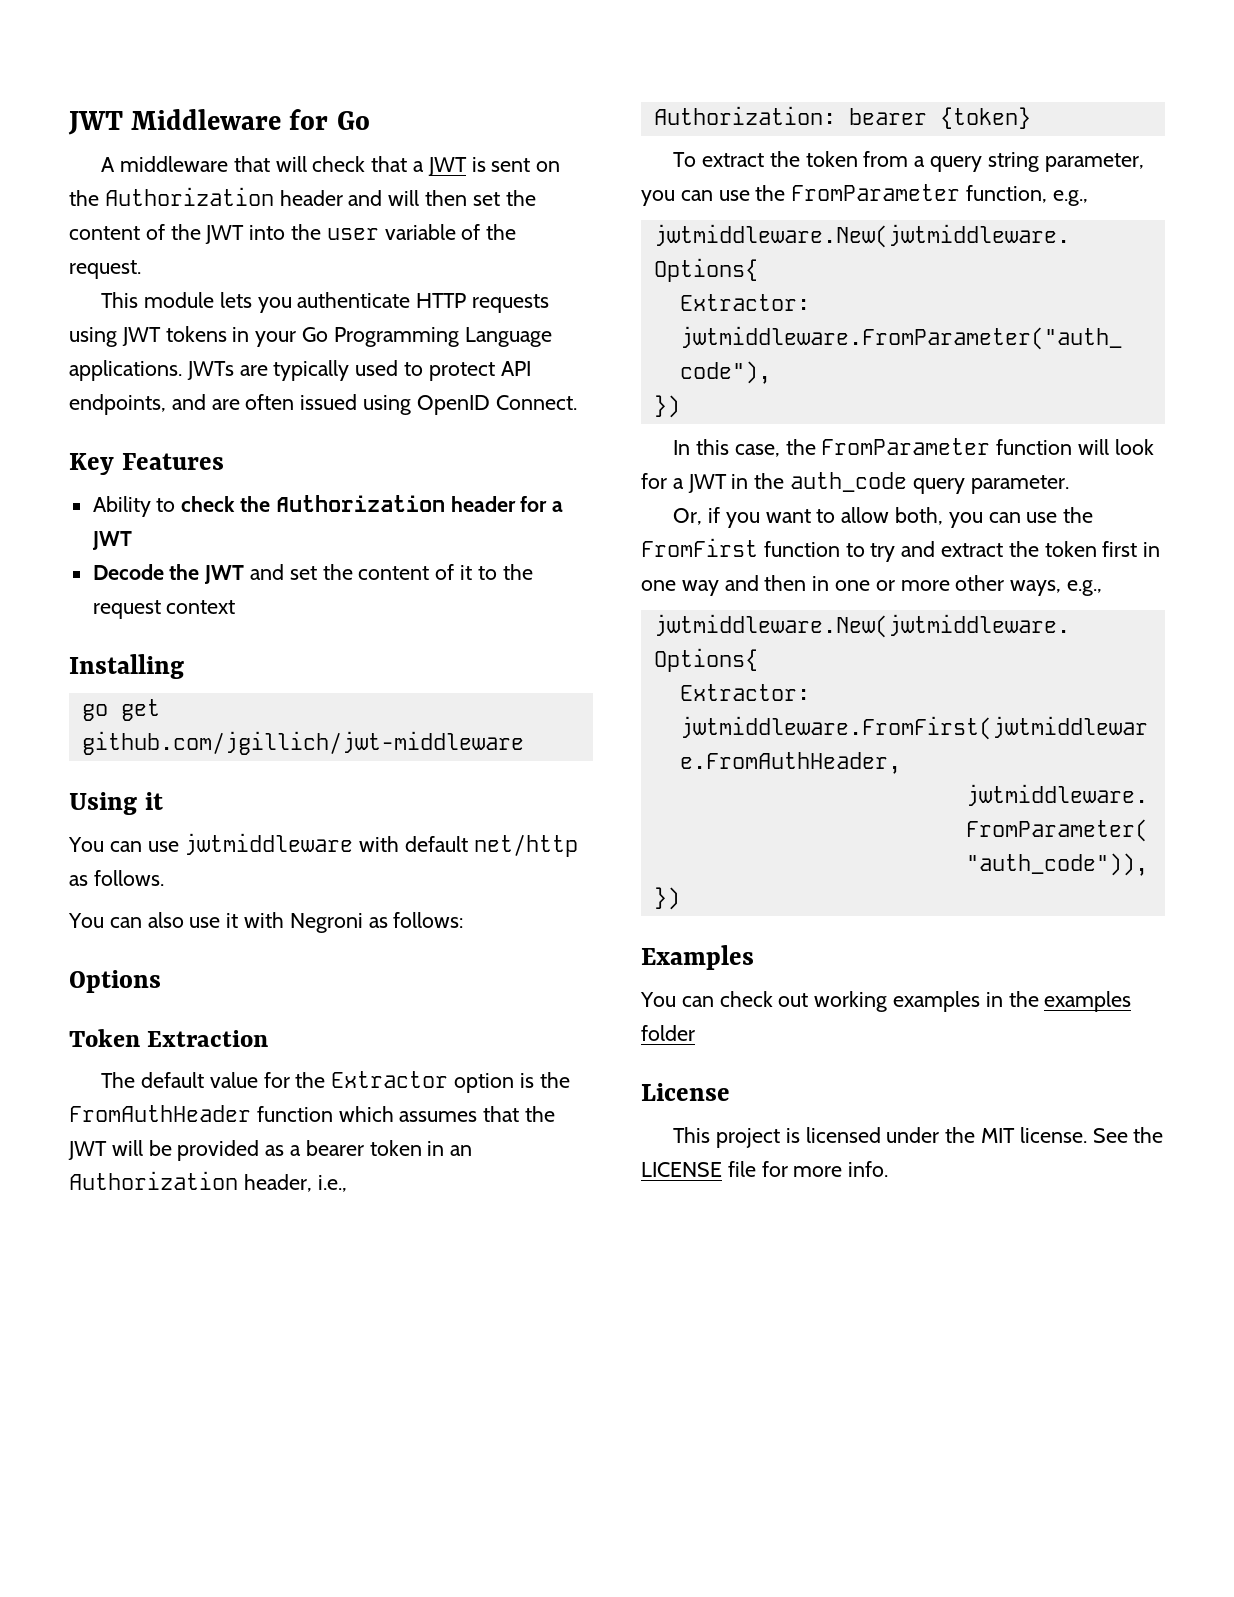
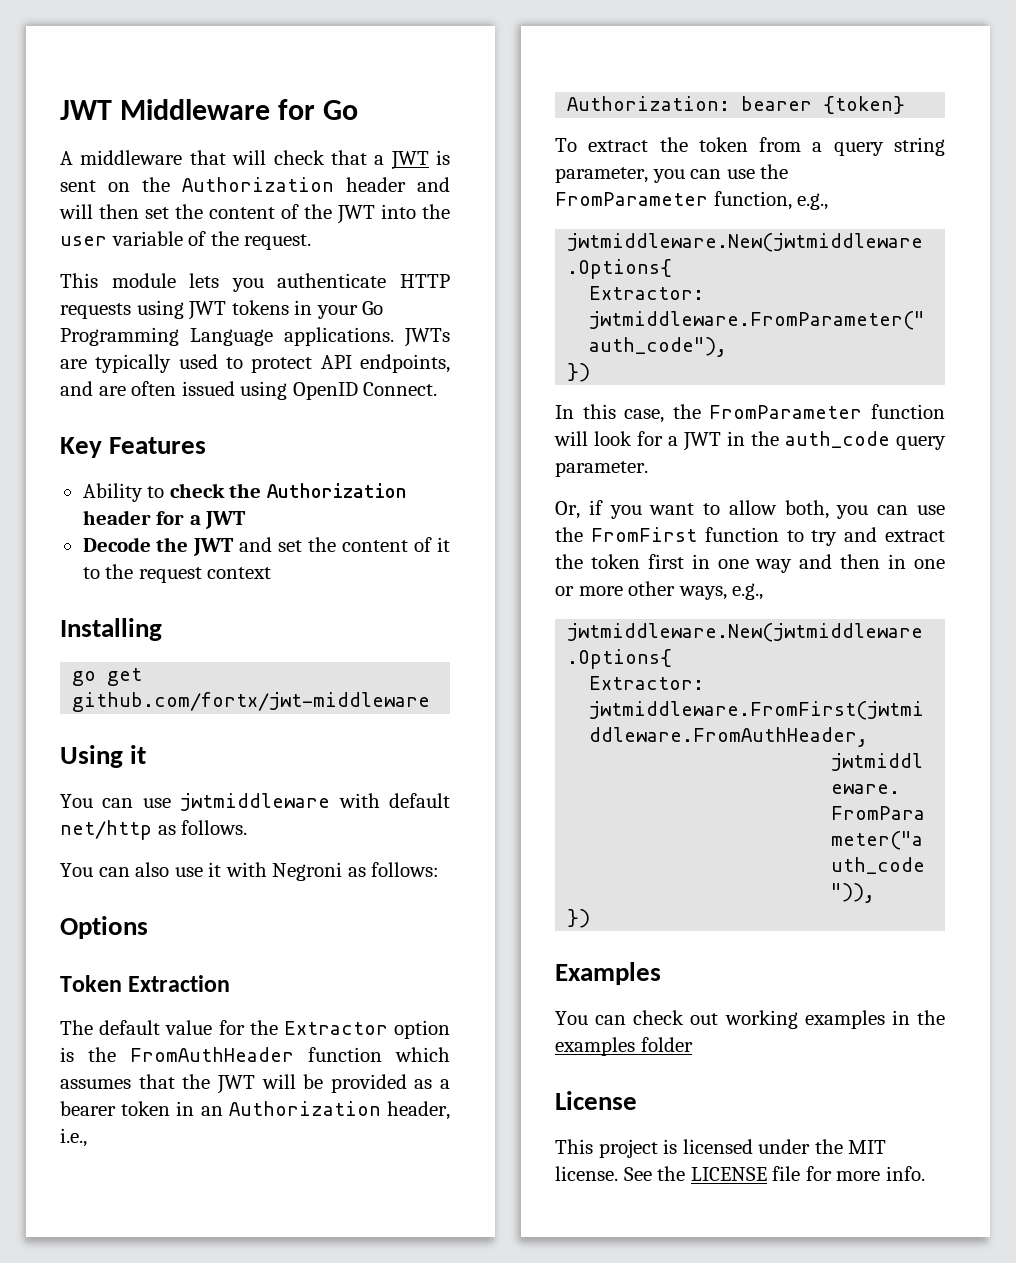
- go get github.com/jgillich/jwt-middleware
+ go get github.com/fortx/jwt-middleware

